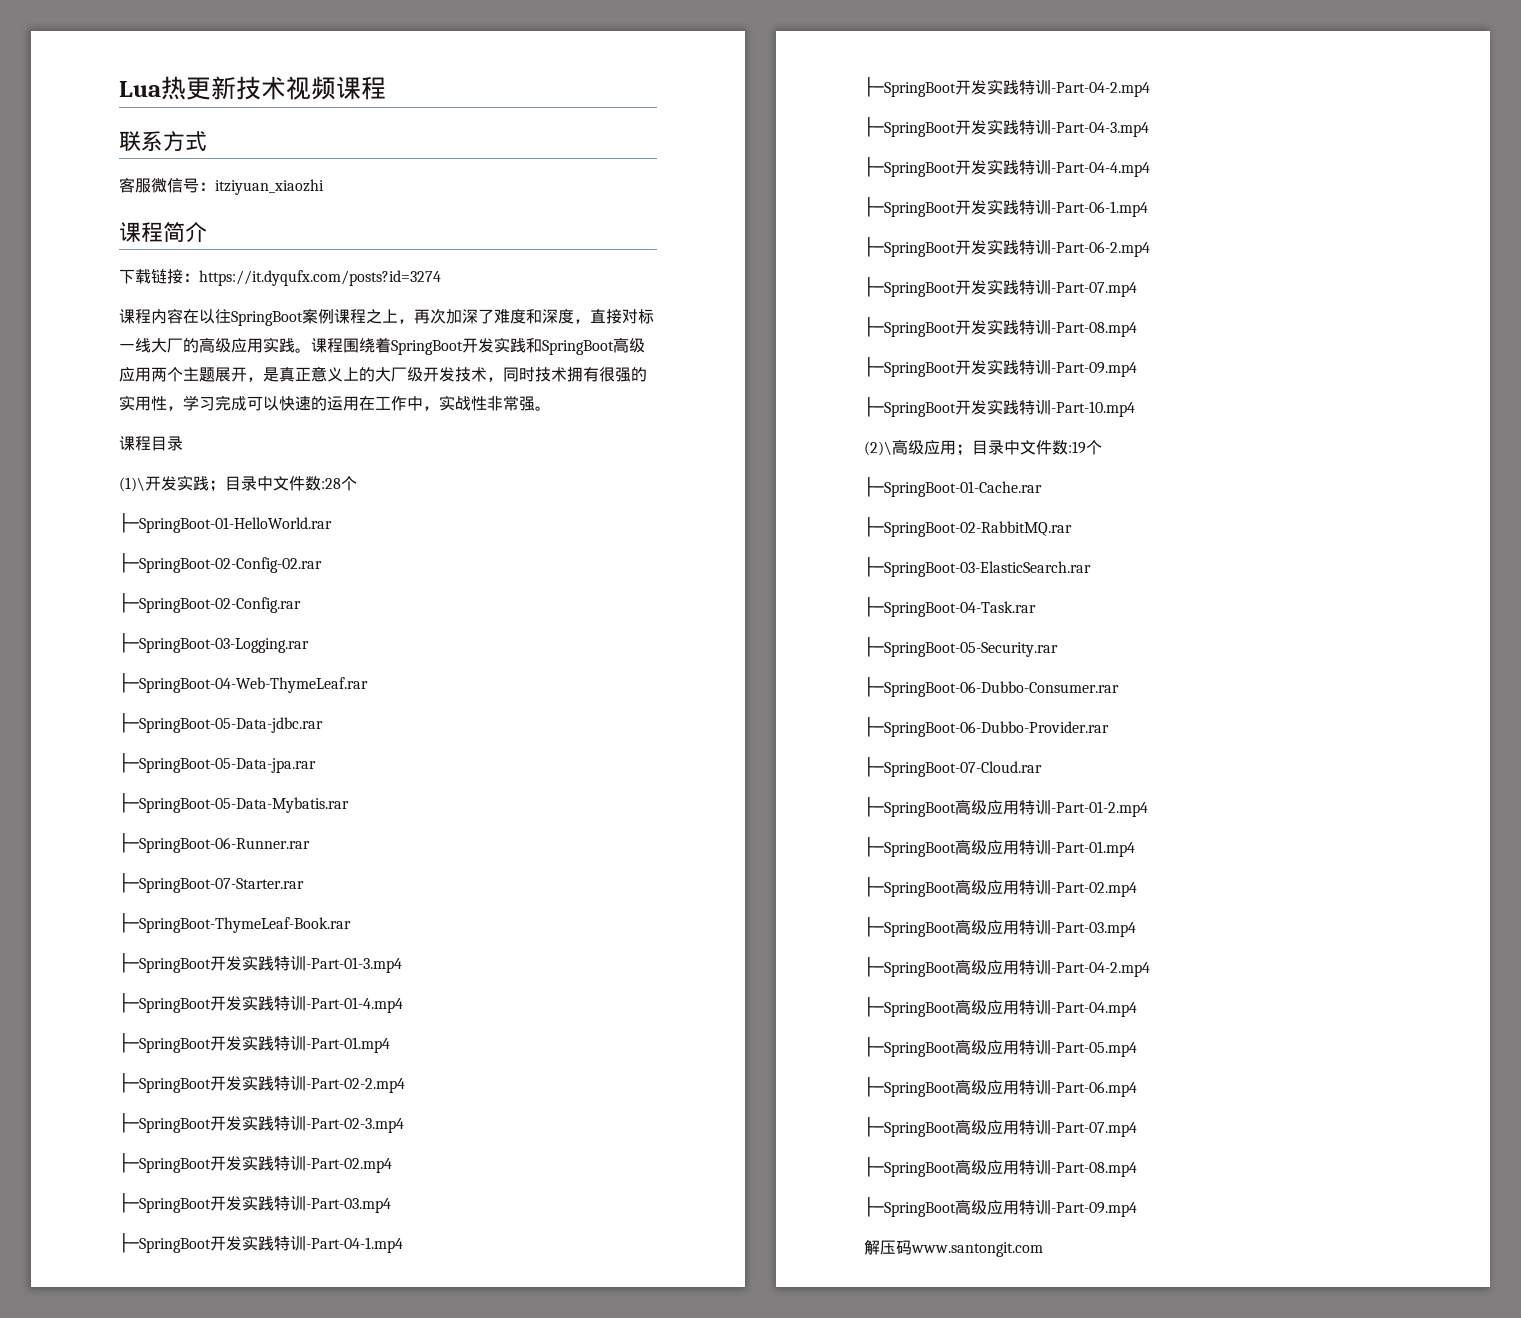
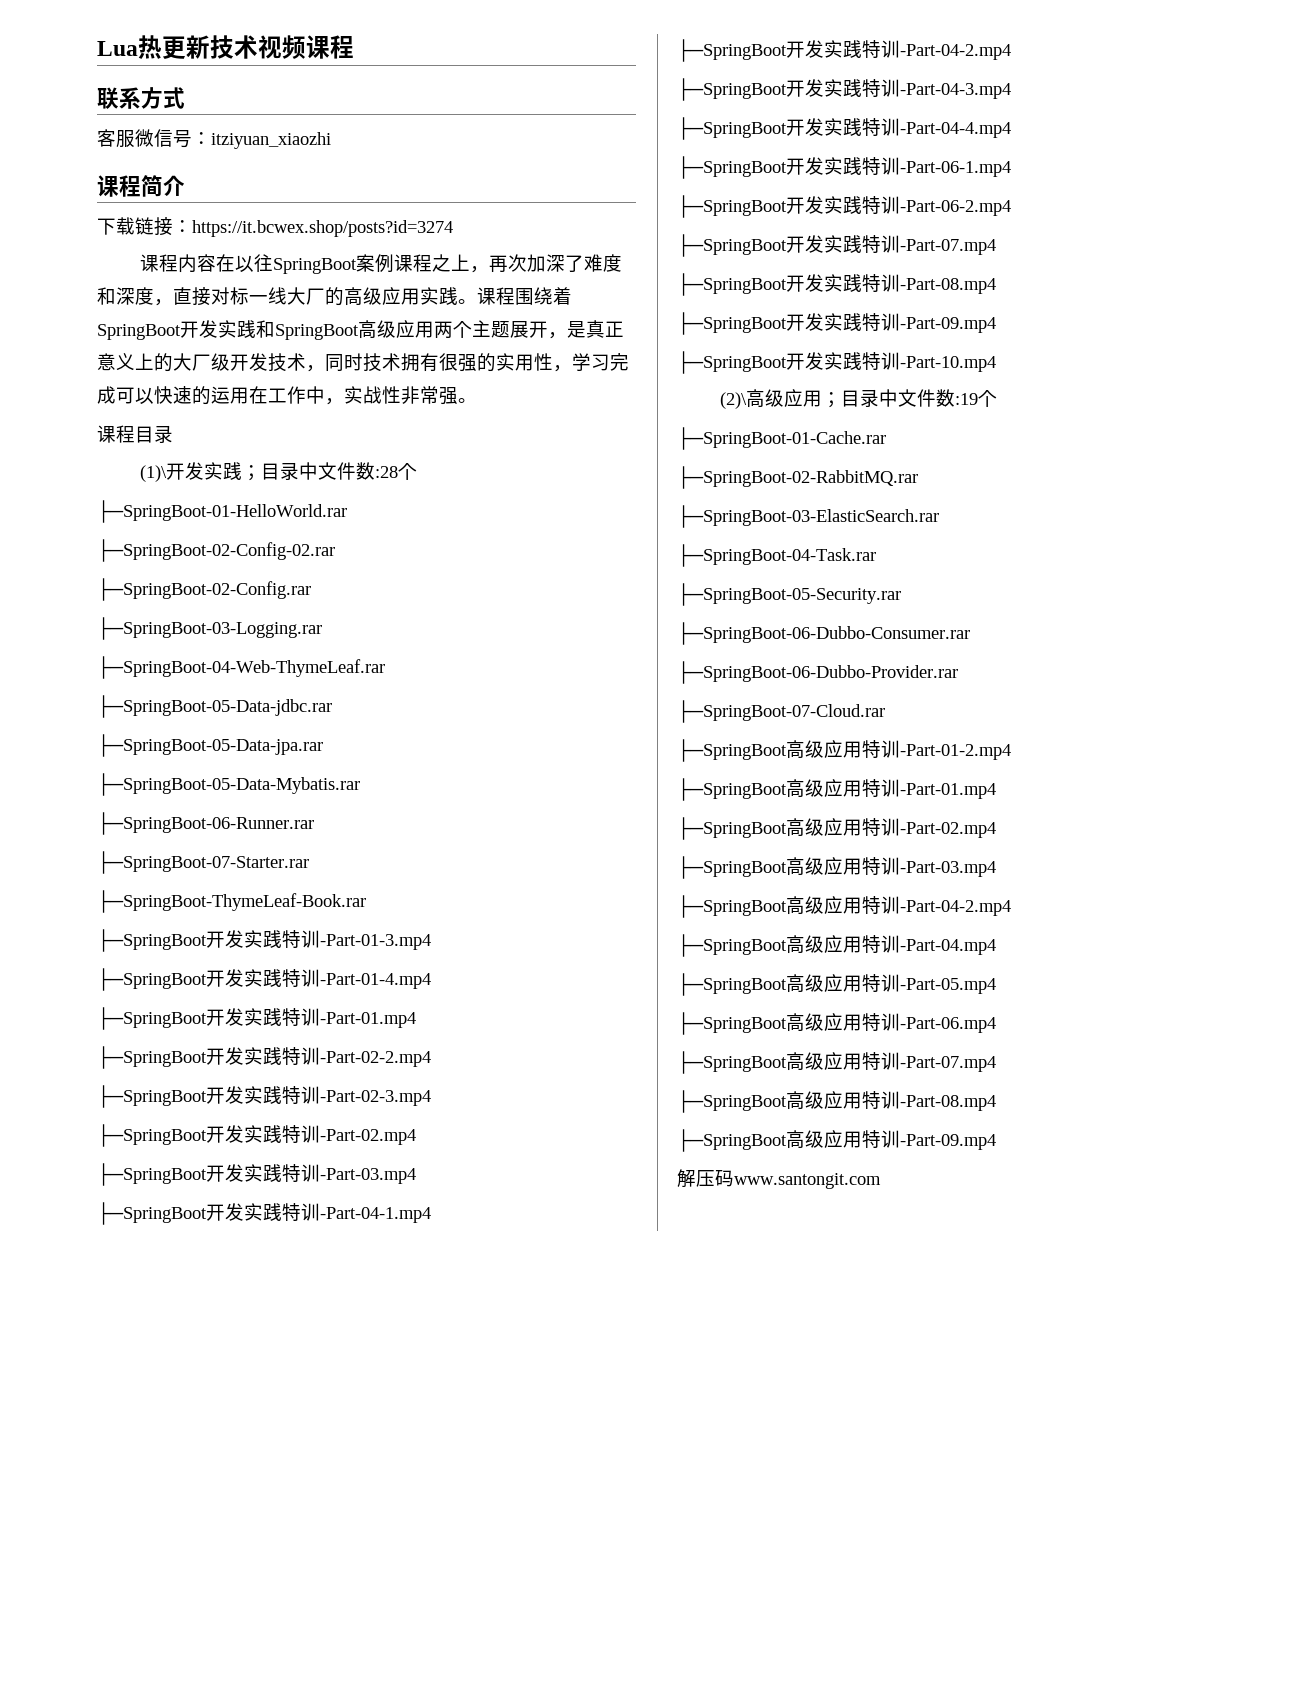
- 下载链接：https://it.dyqufx.com/posts?id=3274
+ 下载链接：https://it.bcwex.shop/posts?id=3274

